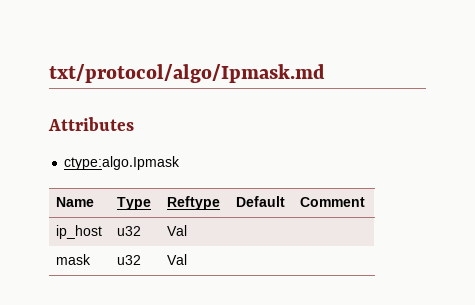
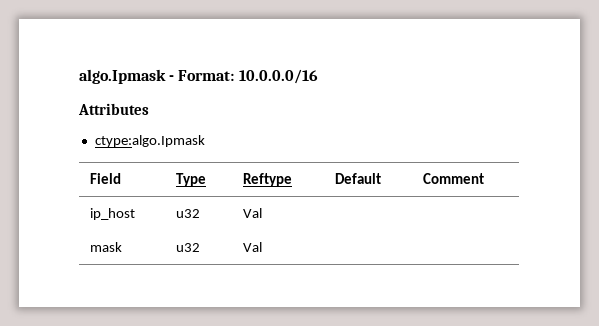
- txt/protocol/algo/Ipmask.md
+ algo.Ipmask - Format: 10.0.0.0/16
- Name | Type | Reftype | Default | Comment
+ Field | Type | Reftype | Default | Comment

